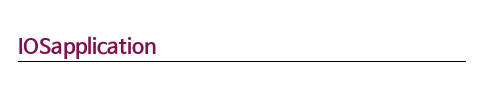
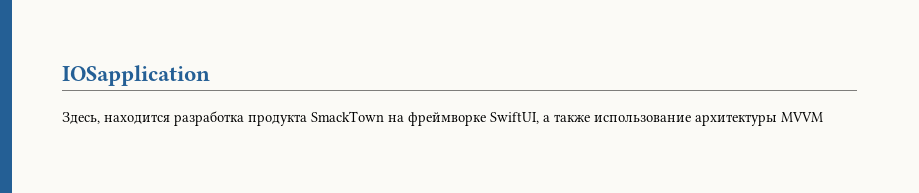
+ Здесь, находится разработка продукта SmackTown на фреймворке SwiftUI, а также использование архитектуры MVVM

